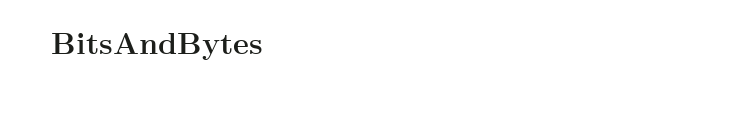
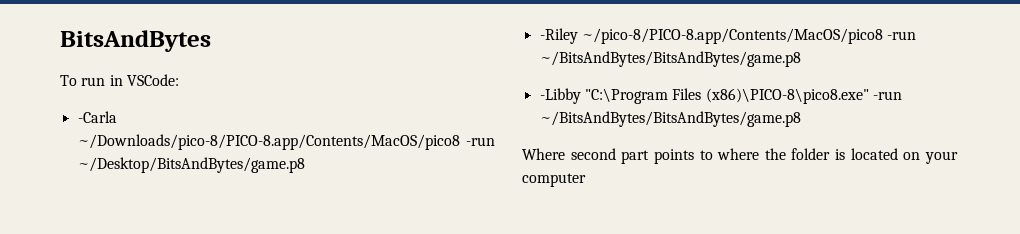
+ To run in VSCode:
+ -Carla ~/Downloads/pico-8/PICO-8.app/Contents/MacOS/pico8 -run ~/Desktop/BitsAndBytes/game.p8
+ -Riley ~/pico-8/PICO-8.app/Contents/MacOS/pico8 -run ~/BitsAndBytes/BitsAndBytes/game.p8
+ -Libby "C:\Program Files (x86)\PICO-8\pico8.exe" -run ~/BitsAndBytes/BitsAndBytes/game.p8
+ Where second part points to where the folder is located on your computer

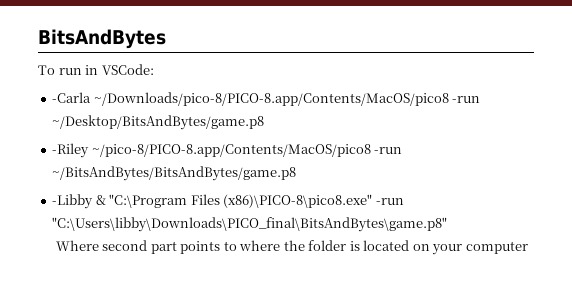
- -Libby "C:\Program Files (x86)\PICO-8\pico8.exe" -run ~/BitsAndBytes/BitsAndBytes/game.p8
+ -Libby & "C:\Program Files (x86)\PICO-8\pico8.exe" -run "C:\Users\libby\Downloads\PICO_final\BitsAndBytes\game.p8"

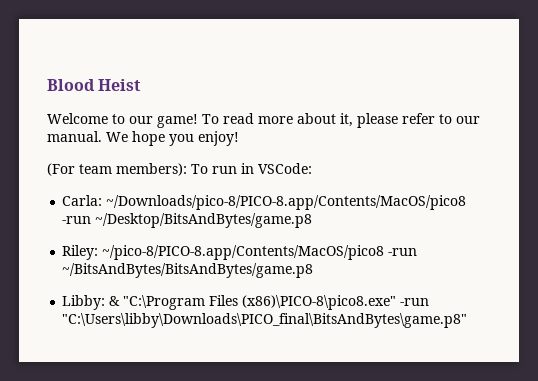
- BitsAndBytes
- To run in VSCode:
+ Blood Heist
+ Welcome to our game! To read more about it, please refer to our manual. We hope you enjoy!
+ (For team members): To run in VSCode:
- -Carla ~/Downloads/pico-8/PICO-8.app/Contents/MacOS/pico8 -run ~/Desktop/BitsAndBytes/game.p8
+ Carla: ~/Downloads/pico-8/PICO-8.app/Contents/MacOS/pico8 -run ~/Desktop/BitsAndBytes/game.p8
- -Riley ~/pico-8/PICO-8.app/Contents/MacOS/pico8 -run ~/BitsAndBytes/BitsAndBytes/game.p8
+ Riley: ~/pico-8/PICO-8.app/Contents/MacOS/pico8 -run ~/BitsAndBytes/BitsAndBytes/game.p8
- -Libby & "C:\Program Files (x86)\PICO-8\pico8.exe" -run "C:\Users\libby\Downloads\PICO_final\BitsAndBytes\game.p8"
+ Libby: & "C:\Program Files (x86)\PICO-8\pico8.exe" -run "C:\Users\libby\Downloads\PICO_final\BitsAndBytes\game.p8"
- Where second part points to where the folder is located on your computer

